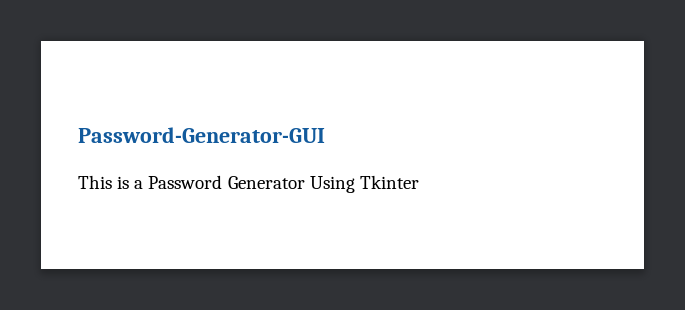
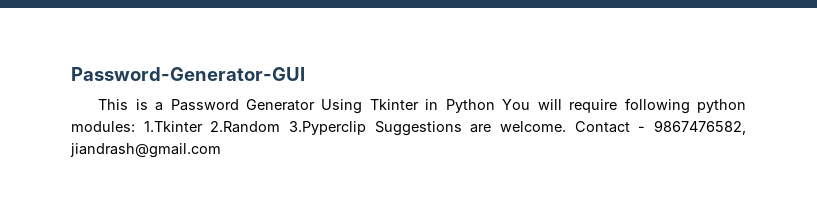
- This is a Password Generator Using Tkinter
+ This is a Password Generator Using Tkinter in Python You will require following python modules: 1.Tkinter 2.Random 3.Pyperclip Suggestions are welcome. Contact - 9867476582, jiandrash@gmail.com

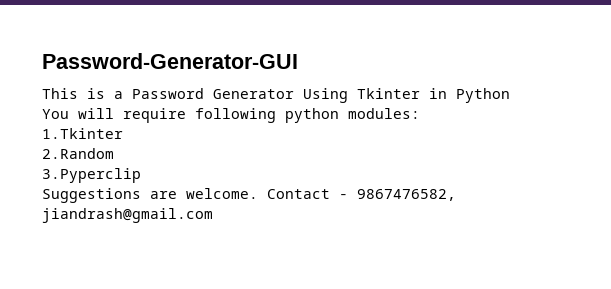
- This is a Password Generator Using Tkinter in Python You will require following python modules: 1.Tkinter 2.Random 3.Pyperclip Suggestions are welcome.
+ This is a Password Generator Using Tkinter in Python
+ You will require following python modules:
+ 1.Tkinter
+ 2.Random
+ 3.Pyperclip
+ Suggestions are welcome.

